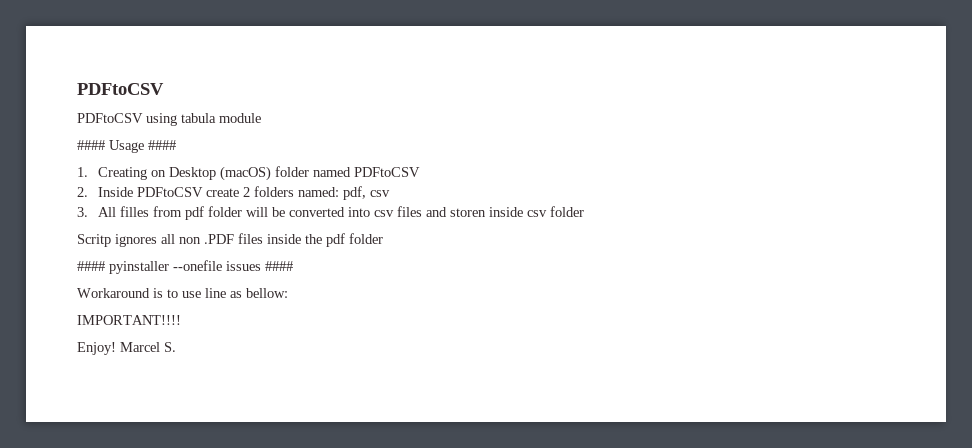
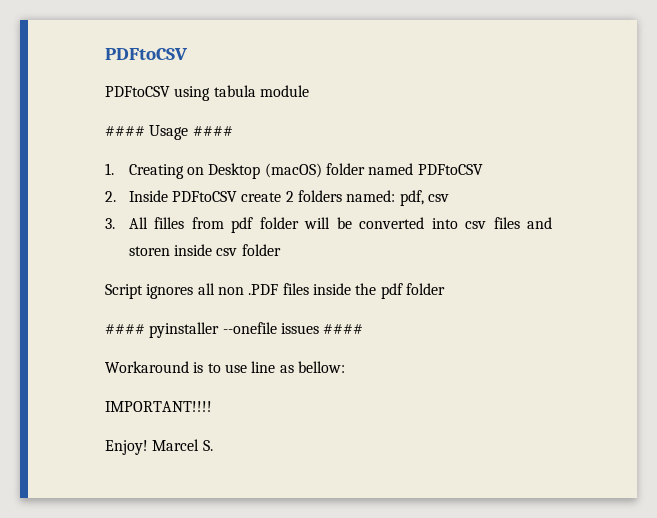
- Scritp ignores all non .PDF files inside the pdf folder
+ Script ignores all non .PDF files inside the pdf folder

